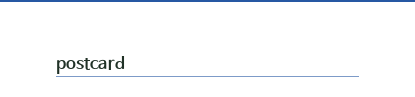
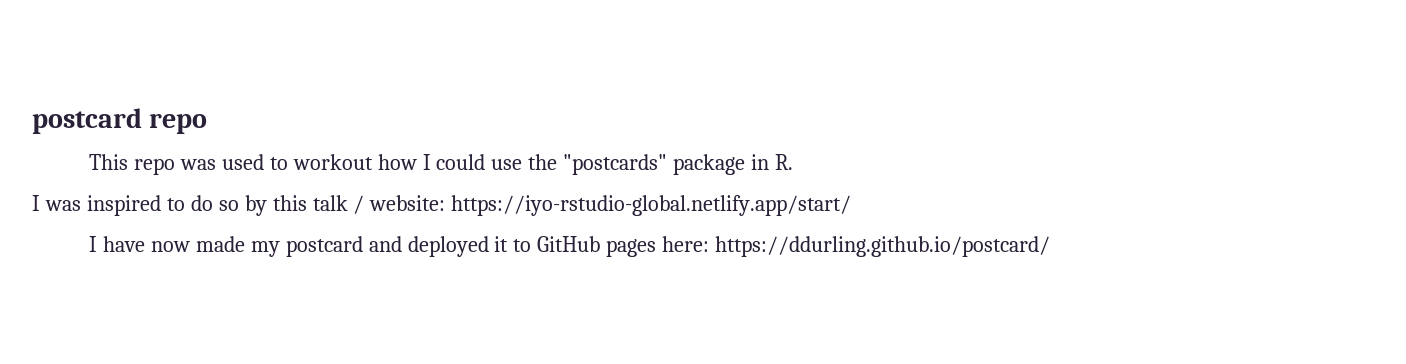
- postcard
+ postcard repo
+ This repo was used to workout how I could use the "postcards" package in R.
+ I was inspired to do so by this talk / website: https://iyo-rstudio-global.netlify.app/start/
+ I have now made my postcard and deployed it to GitHub pages here: https://ddurling.github.io/postcard/

